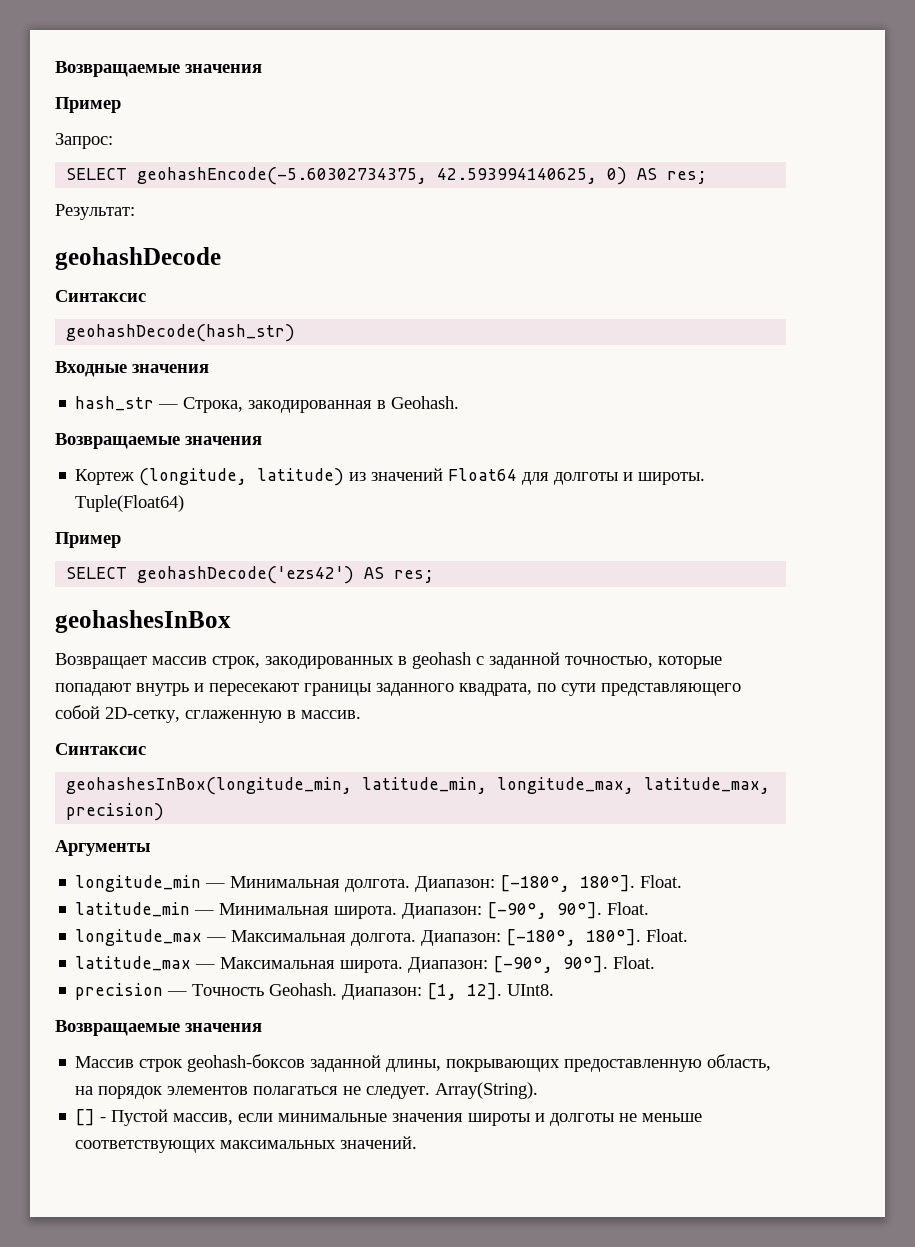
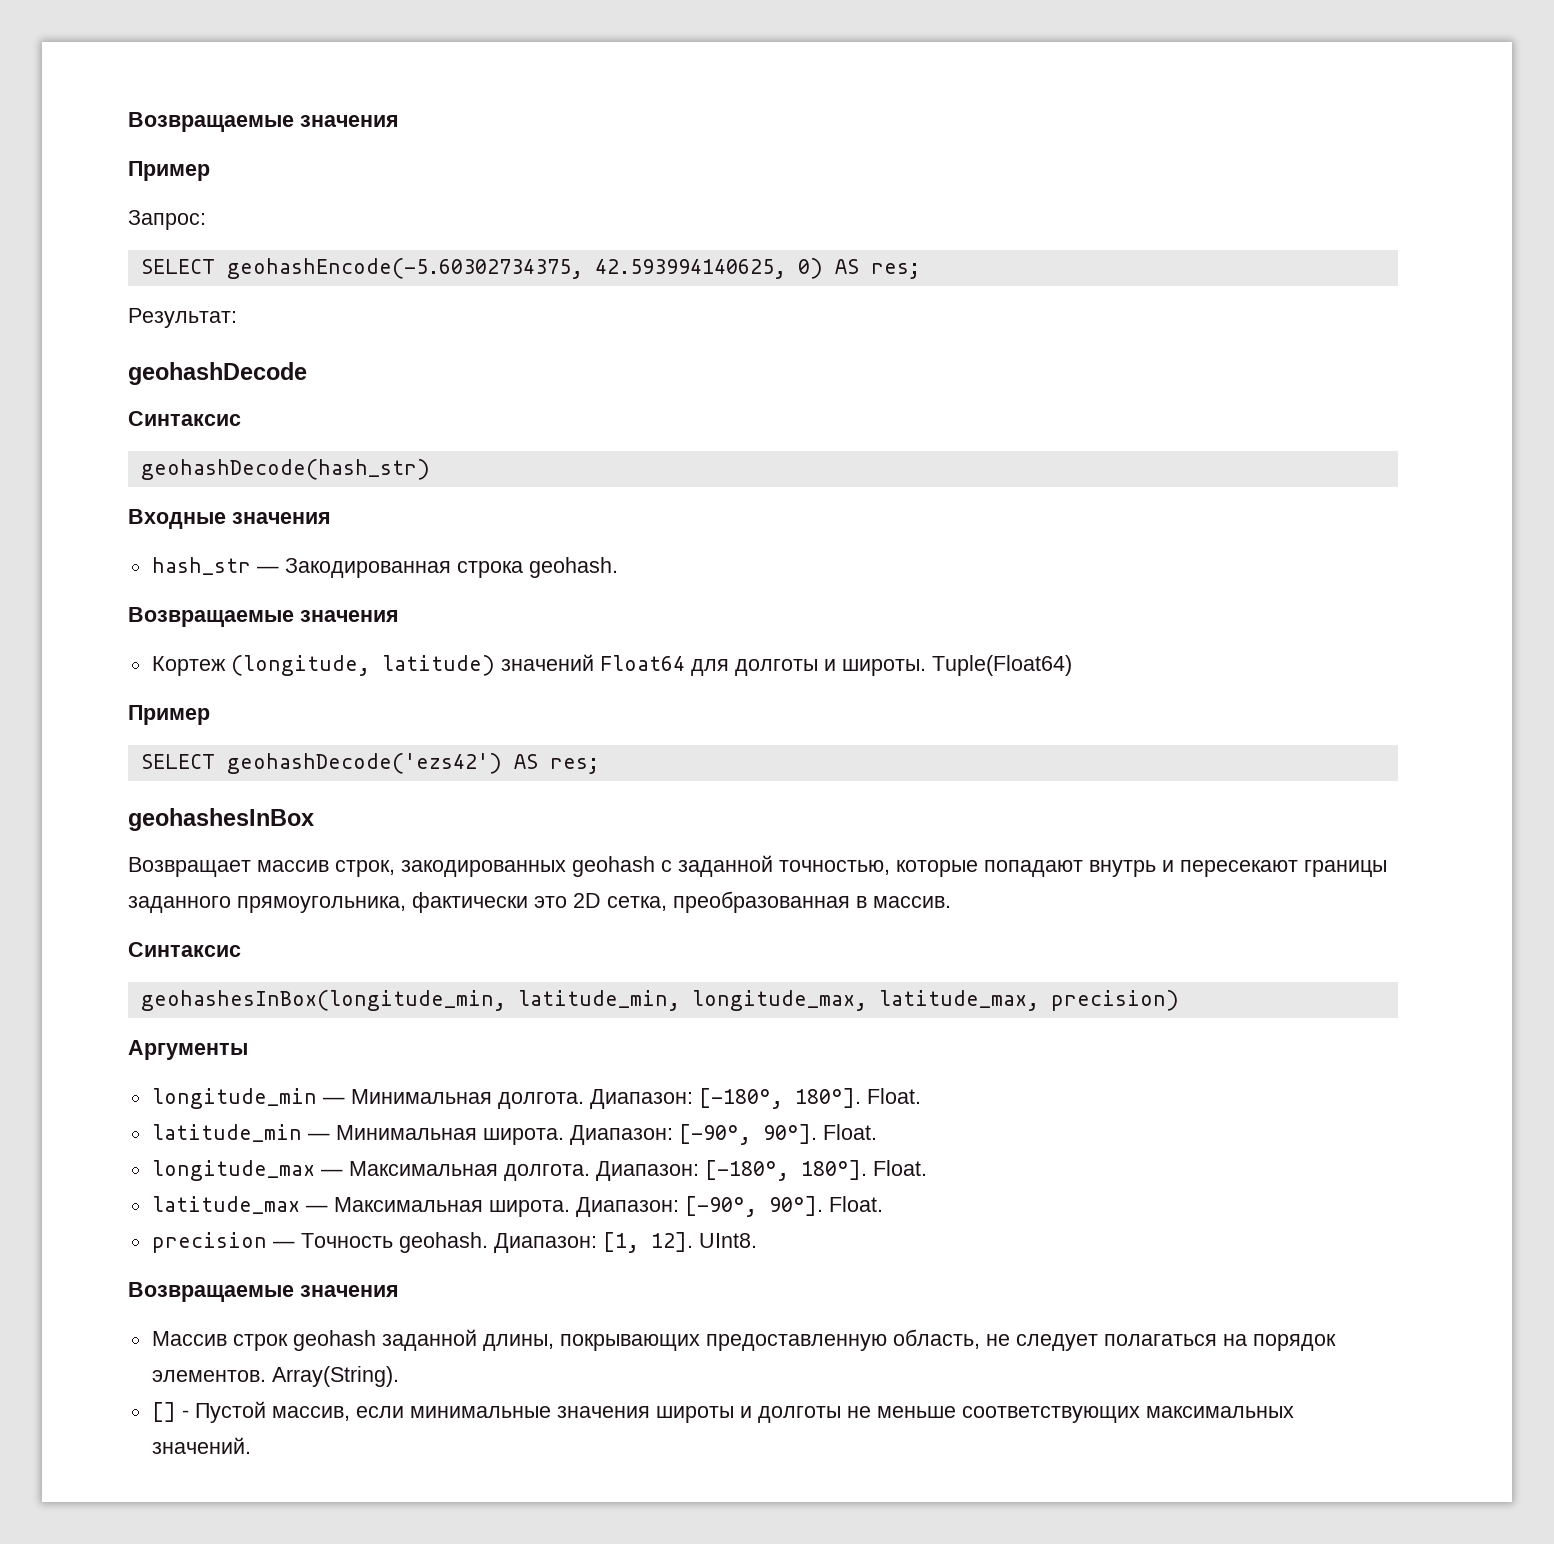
- hash_str — Строка, закодированная в Geohash.
+ hash_str — Закодированная строка geohash.
- Кортеж (longitude, latitude) из значений Float64 для долготы и широты.
+ Кортеж (longitude, latitude) значений Float64 для долготы и широты.
- Возвращает массив строк, закодированных в geohash с заданной точностью, которые попадают внутрь и пересекают границы заданного квадрата, по сути представляющего собой 2D-сетку, сглаженную в массив.
+ Возвращает массив строк, закодированных geohash с заданной точностью, которые попадают внутрь и пересекают границы заданного прямоугольника, фактически это 2D сетка, преобразованная в массив.
- precision — Точность Geohash.
+ precision — Точность geohash.
- Массив строк geohash-боксов заданной длины, покрывающих предоставленную область, на порядок элементов полагаться не следует.
+ Массив строк geohash заданной длины, покрывающих предоставленную область, не следует полагаться на порядок элементов.

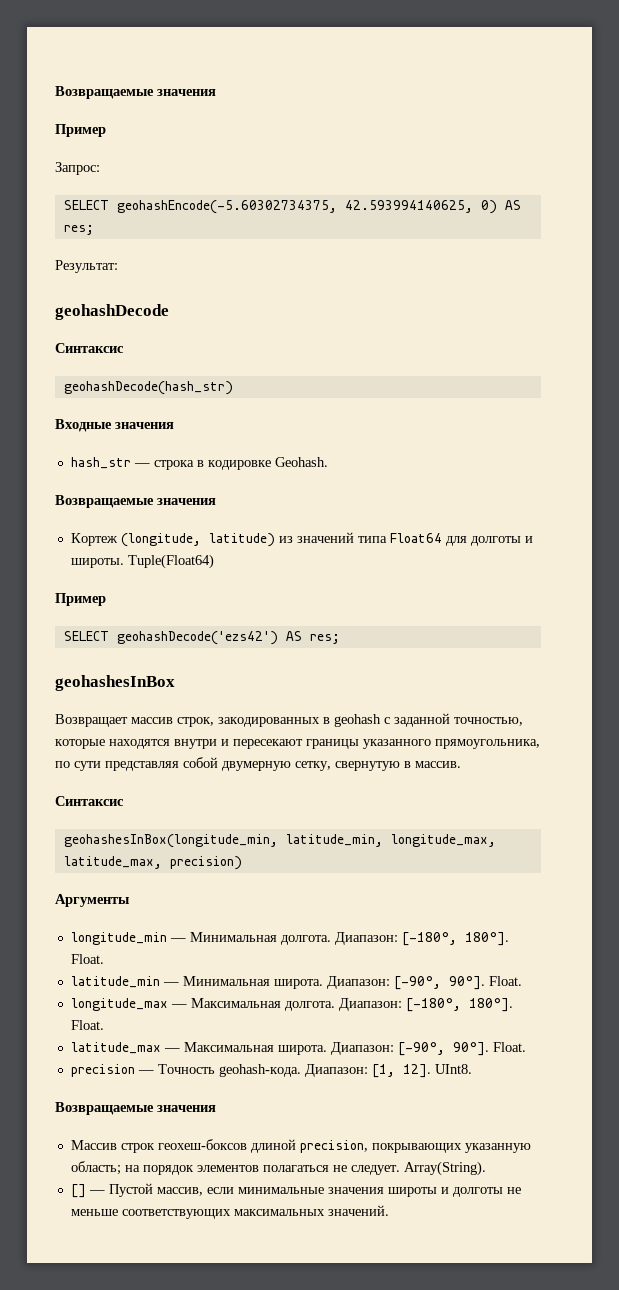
- hash_str — Закодированная строка geohash.
+ hash_str — строка в кодировке Geohash.
- Кортеж (longitude, latitude) значений Float64 для долготы и широты.
+ Кортеж (longitude, latitude) из значений типа Float64 для долготы и широты.
- Возвращает массив строк, закодированных geohash с заданной точностью, которые попадают внутрь и пересекают границы заданного прямоугольника, фактически это 2D сетка, преобразованная в массив.
+ Возвращает массив строк, закодированных в geohash с заданной точностью, которые находятся внутри и пересекают границы указанного прямоугольника, по сути представляя собой двумерную сетку, свернутую в массив.
- precision — Точность geohash.
+ precision — Точность geohash-кода.
- Массив строк geohash заданной длины, покрывающих предоставленную область, не следует полагаться на порядок элементов.
+ Массив строк геохеш-боксов длиной precision, покрывающих указанную область; на порядок элементов полагаться не следует.
- [] - Пустой массив, если минимальные значения широты и долготы не меньше соответствующих максимальных значений.
+ [] — Пустой массив, если минимальные значения широты и долготы не меньше соответствующих максимальных значений.

